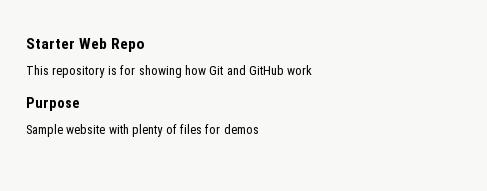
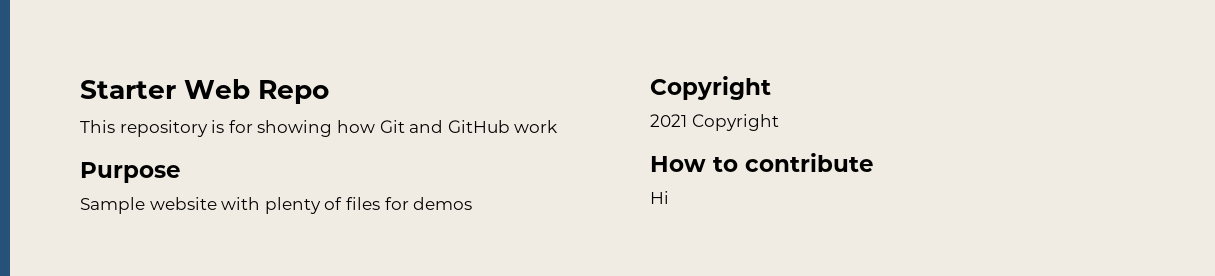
  Sample website with plenty of files for demos
+ Copyright
+ 2021 Copyright
+ How to contribute
+ Hi

